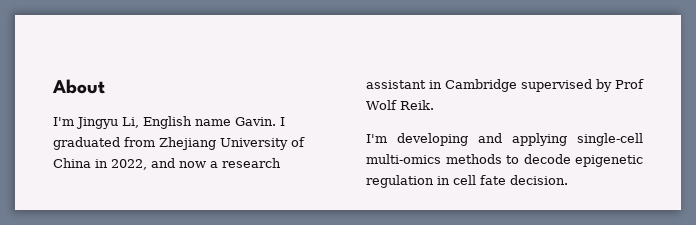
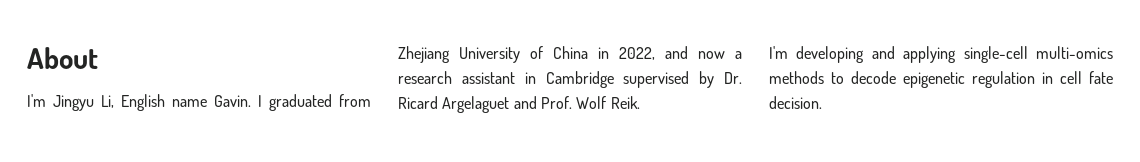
- I graduated from Zhejiang University of China in 2022, and now a research assistant in Cambridge supervised by Prof Wolf Reik.
+ I graduated from Zhejiang University of China in 2022, and now a research assistant in Cambridge supervised by Dr. Ricard Argelaguet and Prof. Wolf Reik.

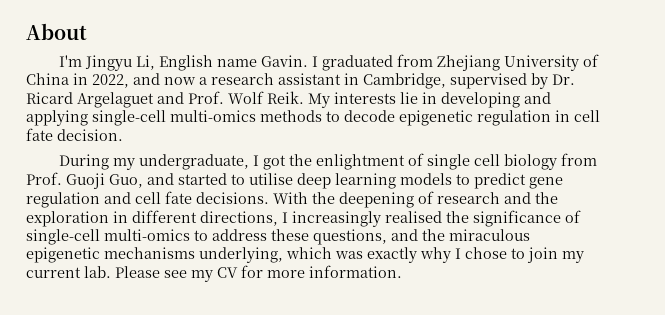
- I graduated from Zhejiang University of China in 2022, and now a research assistant in Cambridge supervised by Dr. Ricard Argelaguet and Prof. Wolf Reik.
- I'm developing and applying single-cell multi-omics methods to decode epigenetic regulation in cell fate decision.
+ I graduated from Zhejiang University of China in 2022, and now a research assistant in Cambridge, supervised by Dr. Ricard Argelaguet and Prof. Wolf Reik. My interests lie in developing and applying single-cell multi-omics methods to decode epigenetic regulation in cell fate decision.
+ During my undergraduate, I got the enlightment of single cell biology from Prof. Guoji Guo, and started to utilise deep learning models to predict gene regulation and cell fate decisions. With the deepening of research and the exploration in different directions, I increasingly realised the significance of single-cell multi-omics to address these questions, and the miraculous epigenetic mechanisms underlying, which was exactly why I chose to join my current lab. Please see my CV for more information.

